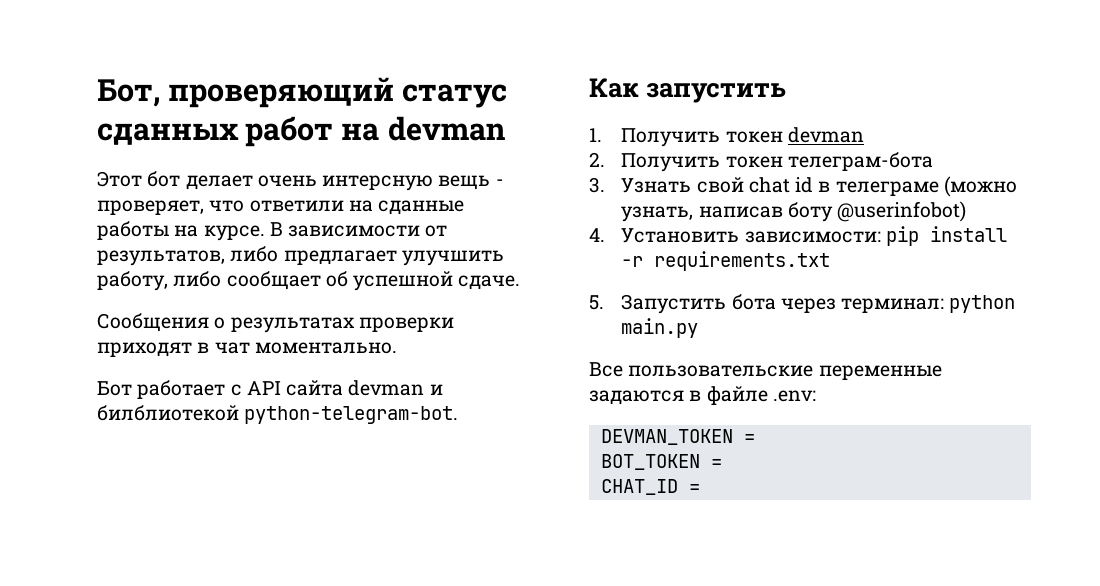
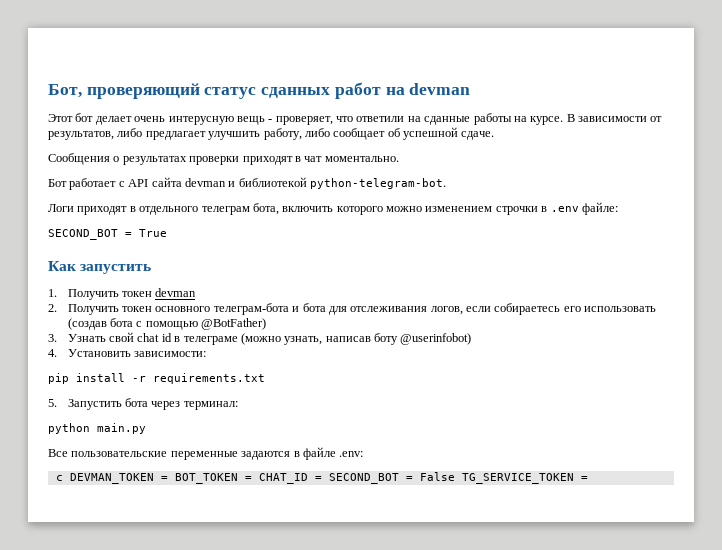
- Этот бот делает очень интерсную вещь - проверяет, что ответили на сданные работы на курсе.
+ Этот бот делает очень интерусную вещь - проверяет, что ответили на сданные работы на курсе.
- Бот работает с API сайта devman и билблиотекой python-telegram-bot.
+ Бот работает с API сайта devman и библиотекой python-telegram-bot.
+ Логи приходят в отдельного телеграм бота, включить которого можно изменением строчки в .env файле:
+ SECOND_BOT = True
- 2. Получить токен телеграм-бота
+ 2. Получить токен основного телеграм-бота и бота для отслеживания логов, если собираетесь его использовать (создав бота с помощью @BotFather)
- 4. Установить зависимости: pip install -r requirements.txt
+ 4. Установить зависимости:
+ pip install -r requirements.txt
- 5. Запустить бота через терминал: python main.py
+ 5. Запустить бота через терминал:
+ python main.py
- DEVMAN_TOKEN =
- BOT_TOKEN =
- CHAT_ID =
+ с DEVMAN_TOKEN = BOT_TOKEN = CHAT_ID = SECOND_BOT = False TG_SERVICE_TOKEN =

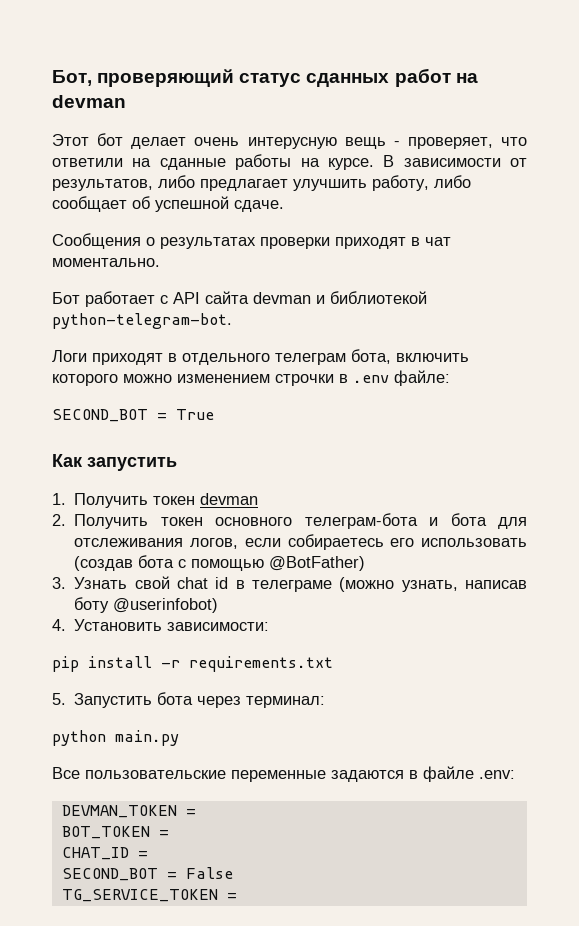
- с DEVMAN_TOKEN = BOT_TOKEN = CHAT_ID = SECOND_BOT = False TG_SERVICE_TOKEN =
+ DEVMAN_TOKEN =
+ BOT_TOKEN =
+ CHAT_ID =
+ SECOND_BOT = False
+ TG_SERVICE_TOKEN =

